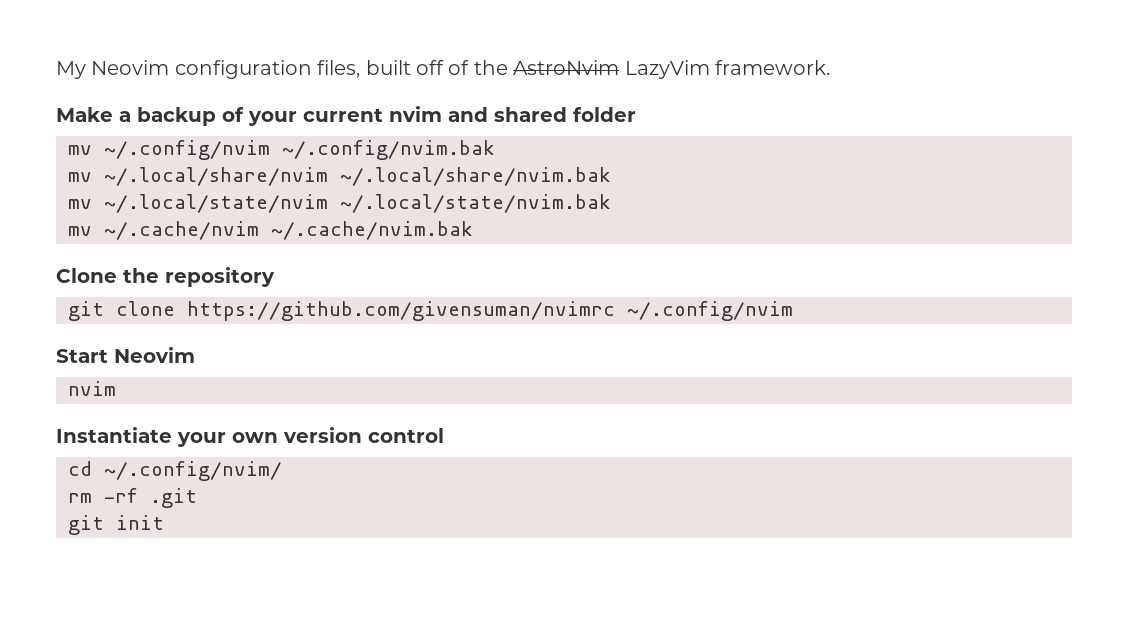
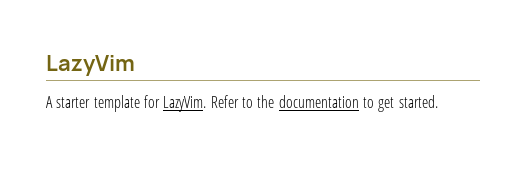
- My Neovim configuration files, built off of the AstroNvim LazyVim framework.
- Make a backup of your current nvim and shared folder
- mv ~/.config/nvim ~/.config/nvim.bak
- mv ~/.local/share/nvim ~/.local/share/nvim.bak
- mv ~/.local/state/nvim ~/.local/state/nvim.bak
- mv ~/.cache/nvim ~/.cache/nvim.bak
- Clone the repository
- git clone https://github.com/givensuman/nvimrc ~/.config/nvim
- Start Neovim
- nvim
- Instantiate your own version control
- cd ~/.config/nvim/
- rm -rf .git
- git init
+ LazyVim
+ A starter template for LazyVim. Refer to the documentation to get started.

